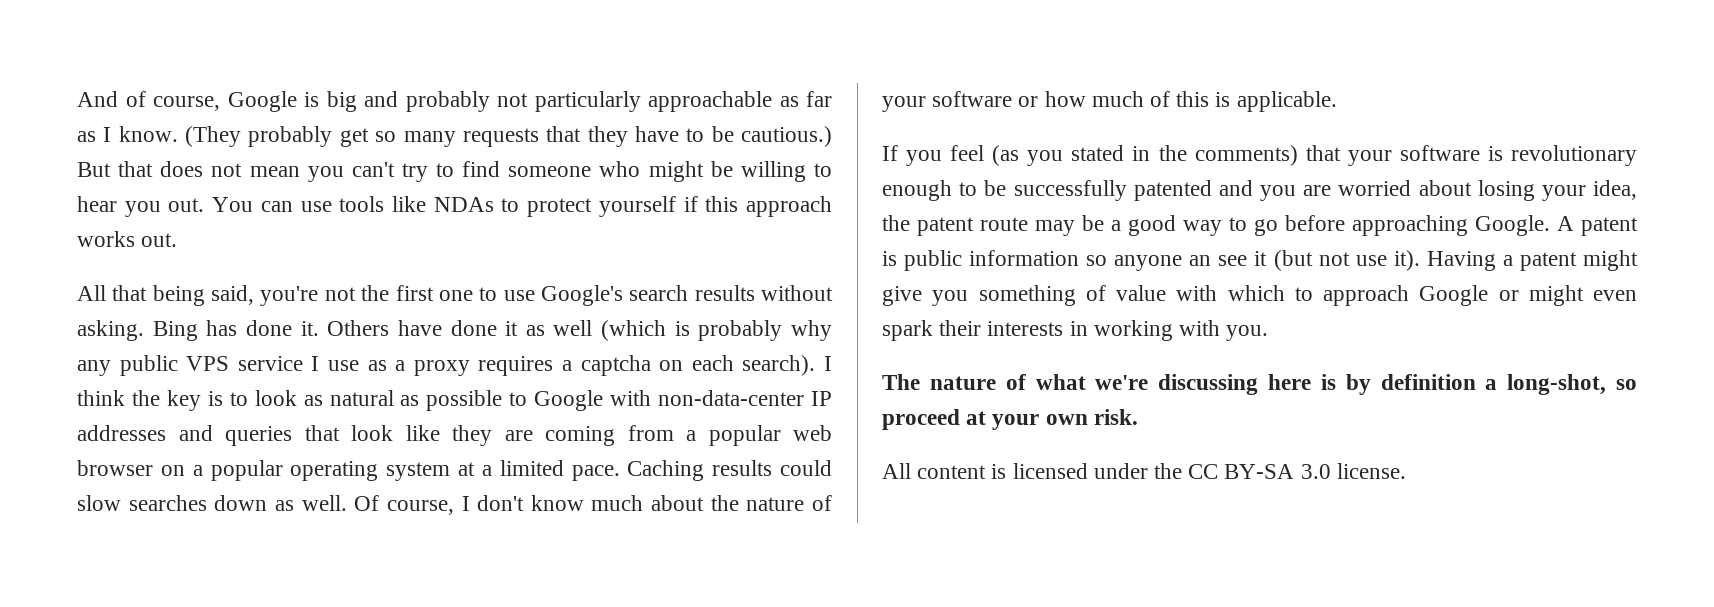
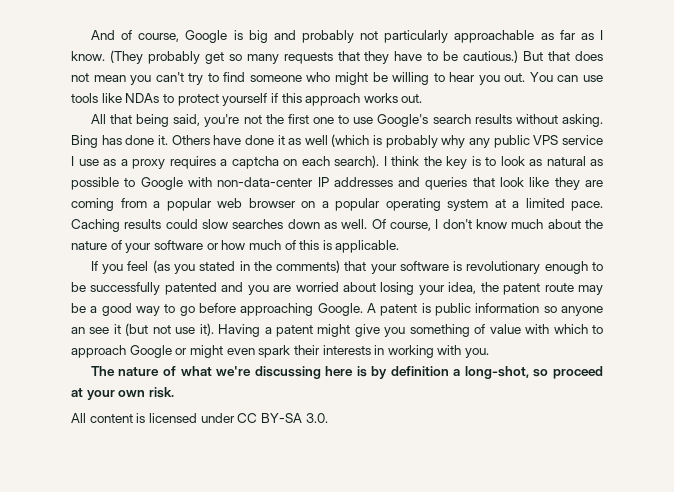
- All content is licensed under the CC BY-SA 3.0 license.
+ All content is licensed under CC BY-SA 3.0.

